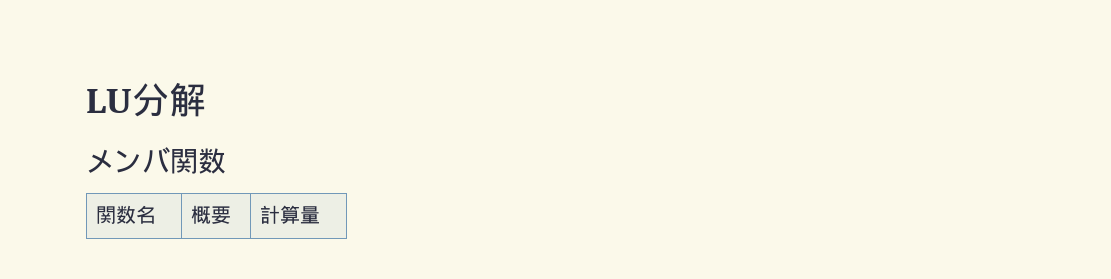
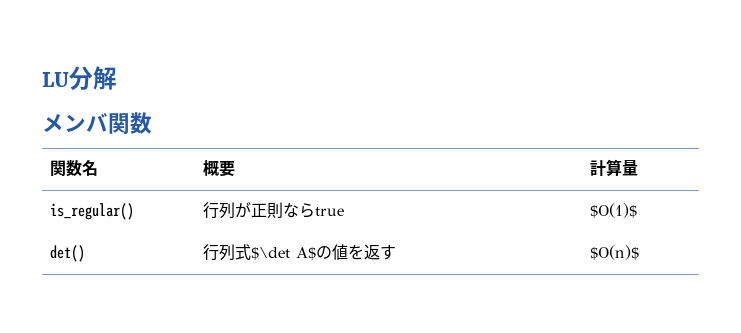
+ is_regular() | 行列が正則ならtrue | $O(1)$
+ det() | 行列式$\det A$の値を返す | $O(n)$

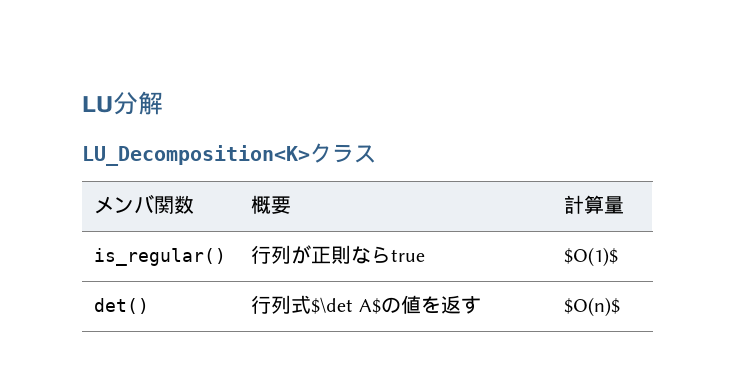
+ LU_Decomposition<K>クラス
- メンバ関数
- 関数名 | 概要 | 計算量
+ メンバ関数 | 概要 | 計算量

